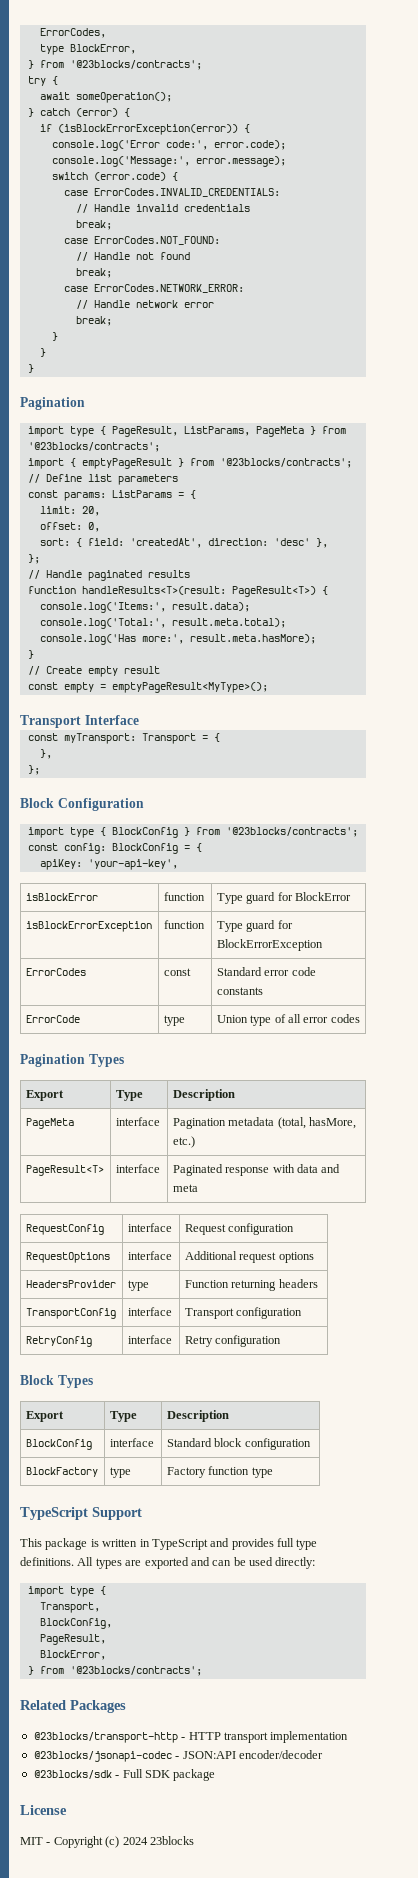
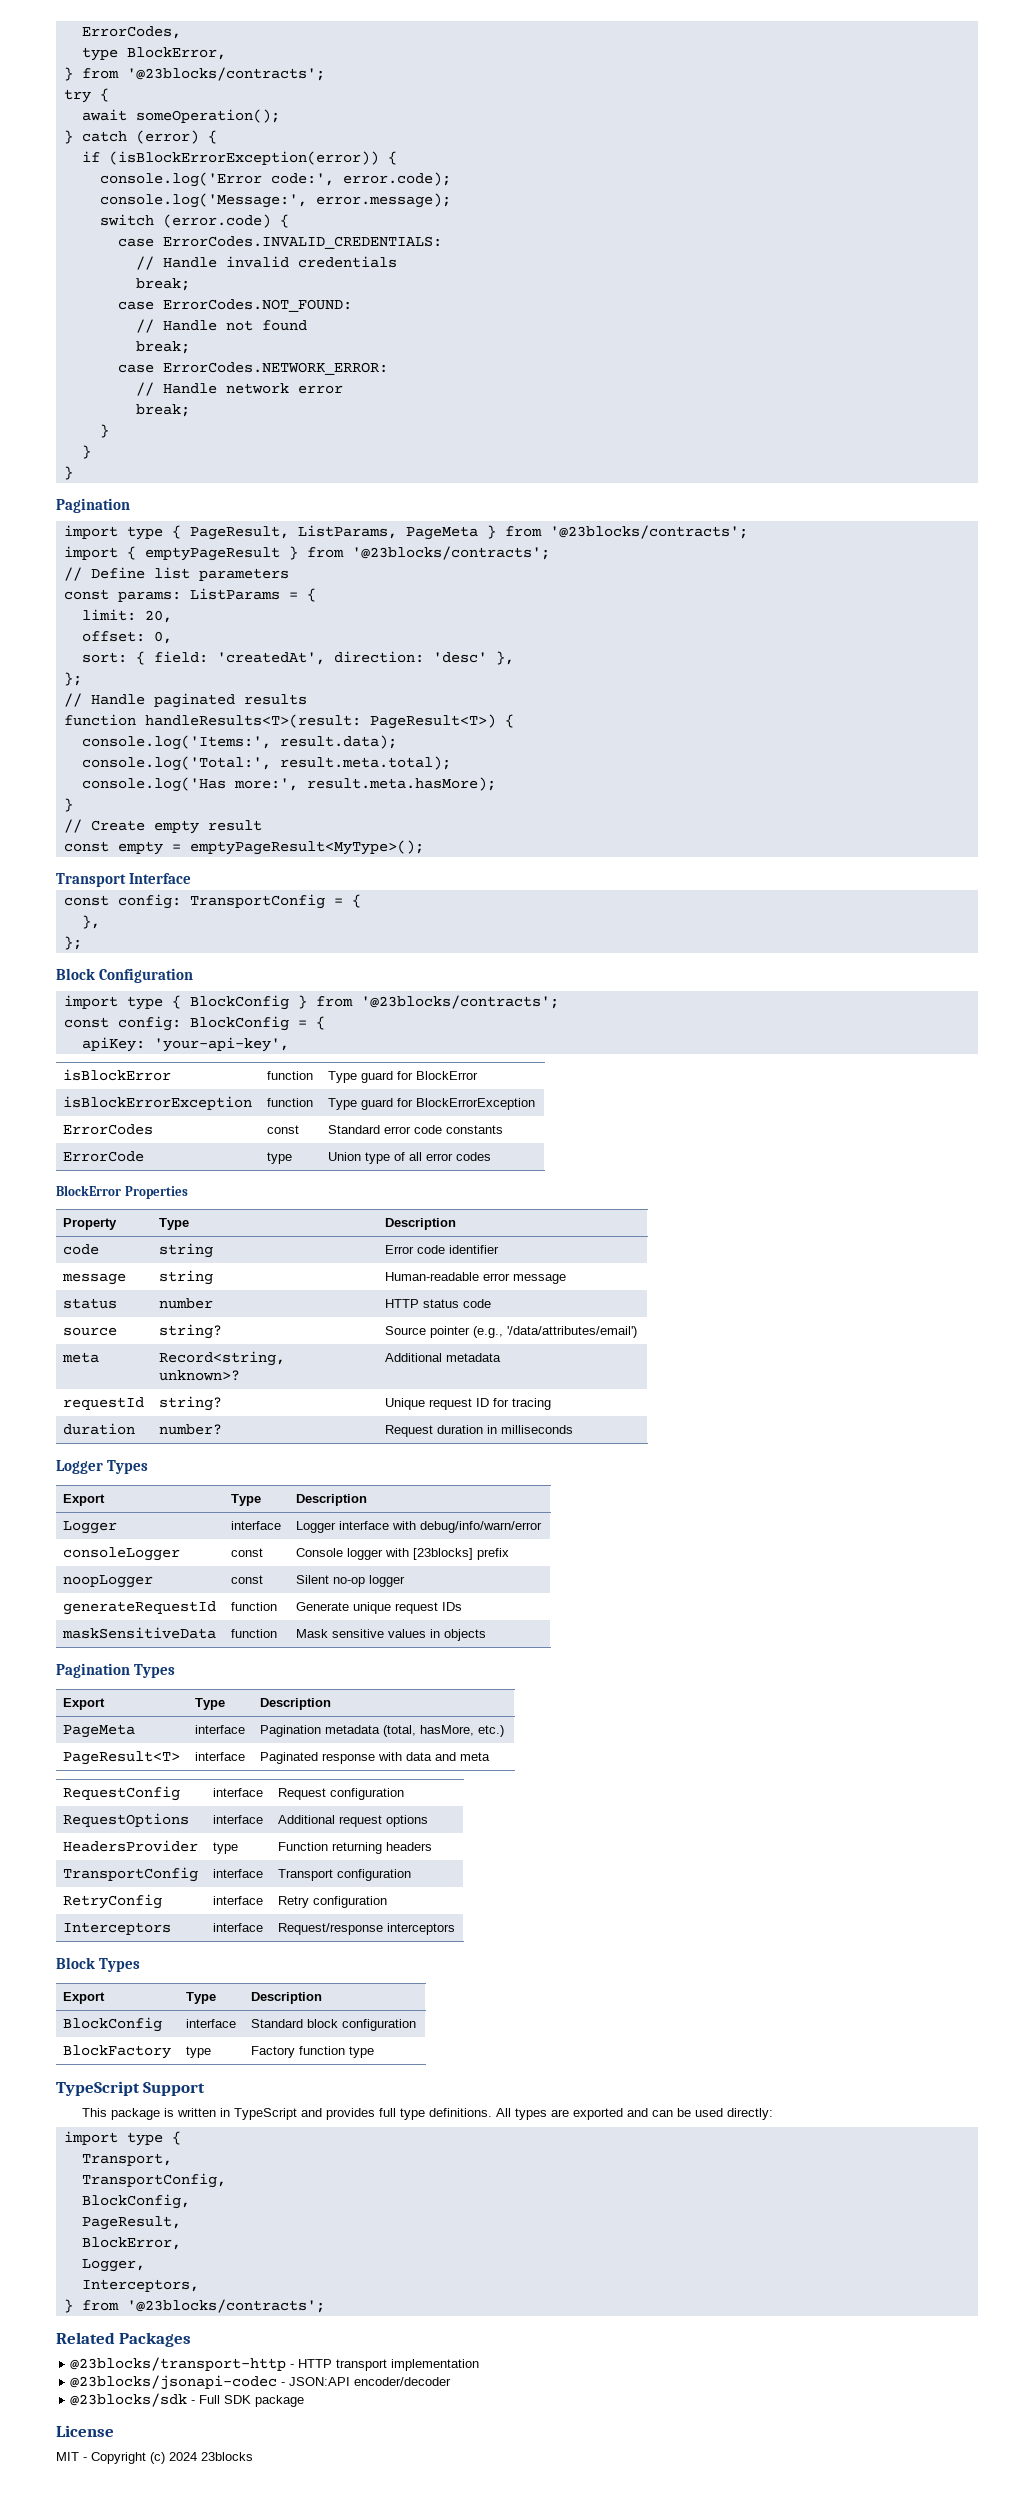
- const myTransport: Transport = {
+ const config: TransportConfig = {
+ BlockError Properties
+ Property | Type | Description
+ code | string | Error code identifier
+ message | string | Human-readable error message
+ status | number | HTTP status code
+ source | string? | Source pointer (e.g., '/data/attributes/email')
+ meta | Record<string, unknown>? | Additional metadata
+ requestId | string? | Unique request ID for tracing
+ duration | number? | Request duration in milliseconds
+ Logger Types
+ Export | Type | Description
+ Logger | interface | Logger interface with debug/info/warn/error
+ consoleLogger | const | Console logger with [23blocks] prefix
+ noopLogger | const | Silent no-op logger
+ generateRequestId | function | Generate unique request IDs
+ maskSensitiveData | function | Mask sensitive values in objects
+ Interceptors | interface | Request/response interceptors
+ TransportConfig,
+ Logger,
+ Interceptors,

